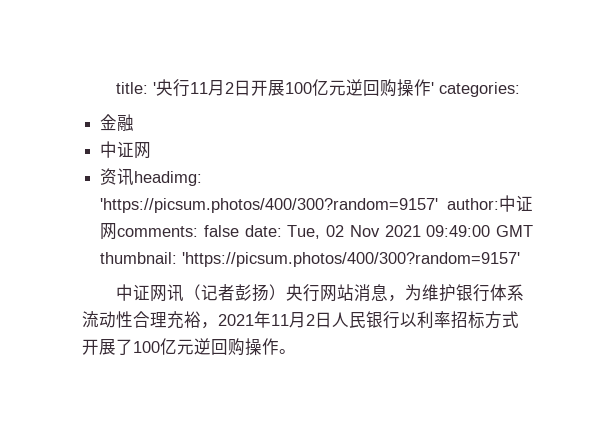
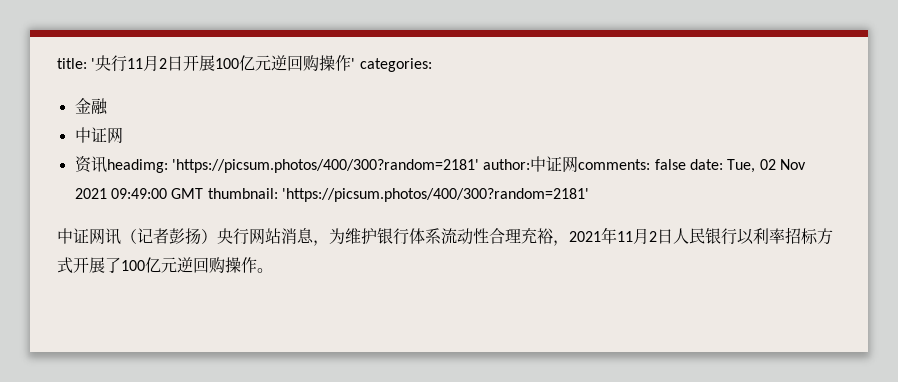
- 资讯headimg: 'https://picsum.photos/400/300?random=9157' author:中证网comments: false date: Tue, 02 Nov 2021 09:49:00 GMT thumbnail: 'https://picsum.photos/400/300?random=9157'
+ 资讯headimg: 'https://picsum.photos/400/300?random=2181' author:中证网comments: false date: Tue, 02 Nov 2021 09:49:00 GMT thumbnail: 'https://picsum.photos/400/300?random=2181'

